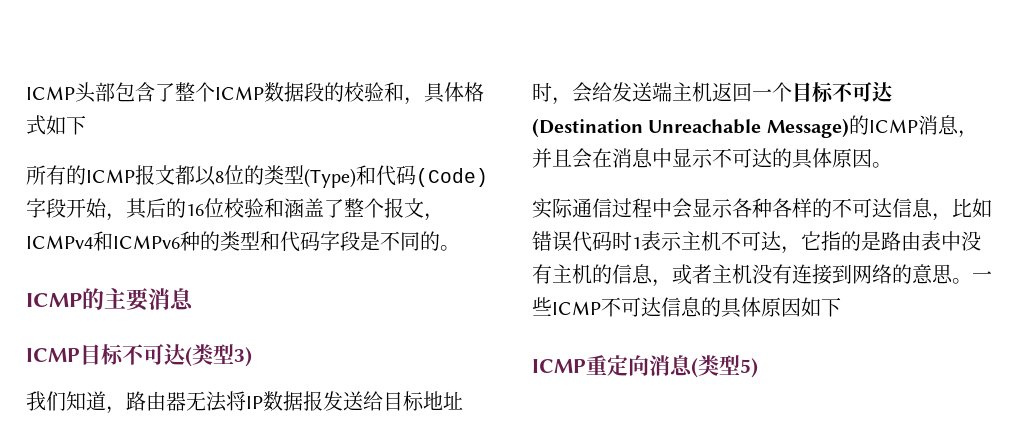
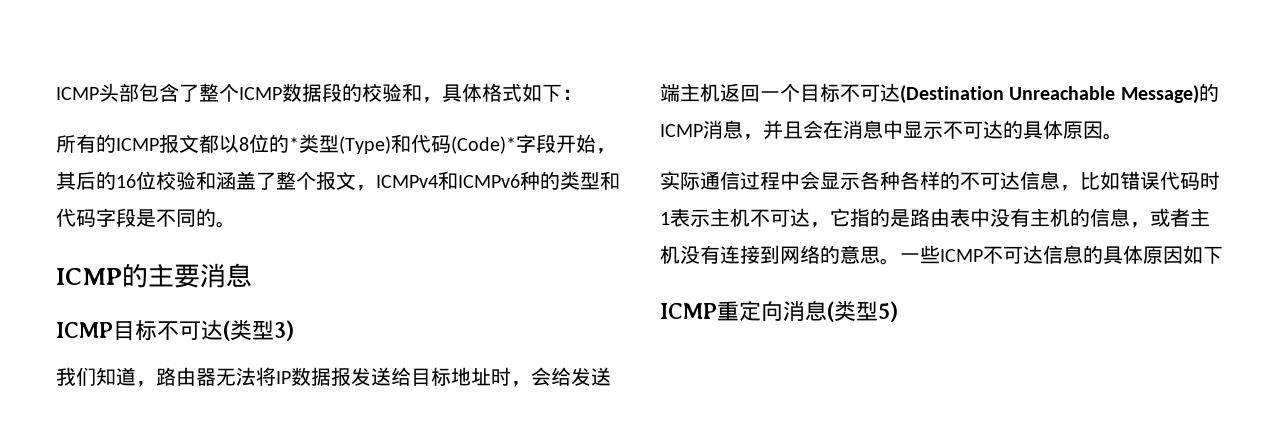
- ICMP头部包含了整个ICMP数据段的校验和，具体格式如下
+ ICMP头部包含了整个ICMP数据段的校验和，具体格式如下：
- 所有的ICMP报文都以8位的类型(Type)和代码(Code)字段开始，其后的16位校验和涵盖了整个报文，ICMPv4和ICMPv6种的类型和代码字段是不同的。
+ 所有的ICMP报文都以8位的*类型(Type)和代码(Code)*字段开始，其后的16位校验和涵盖了整个报文，ICMPv4和ICMPv6种的类型和代码字段是不同的。

